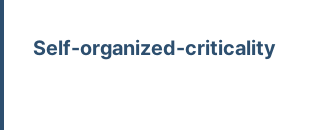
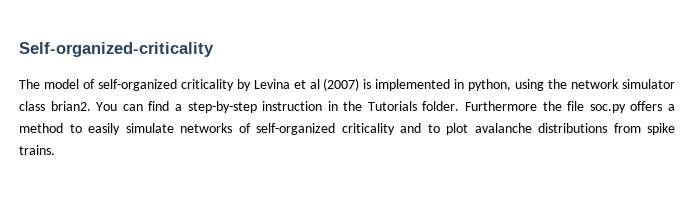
+ The model of self-organized criticality by Levina et al (2007) is implemented in python, using the network simulator class brian2. You can find a step-by-step instruction in the Tutorials folder. Furthermore the file soc.py offers a method to easily simulate networks of self-organized criticality and to plot avalanche distributions from spike trains.

